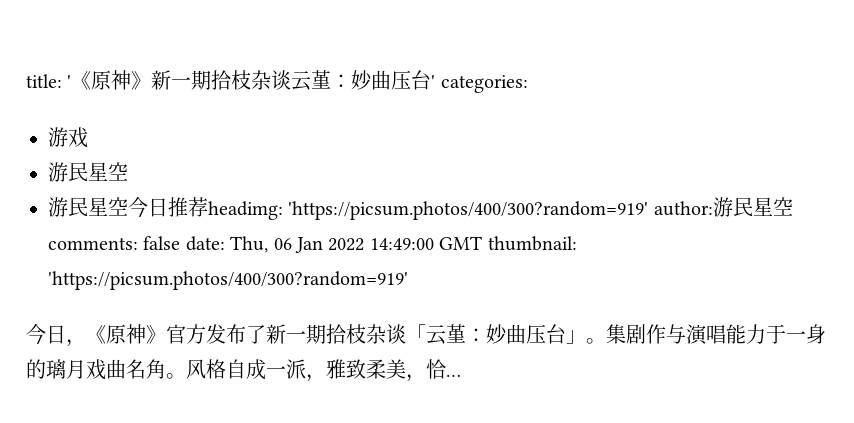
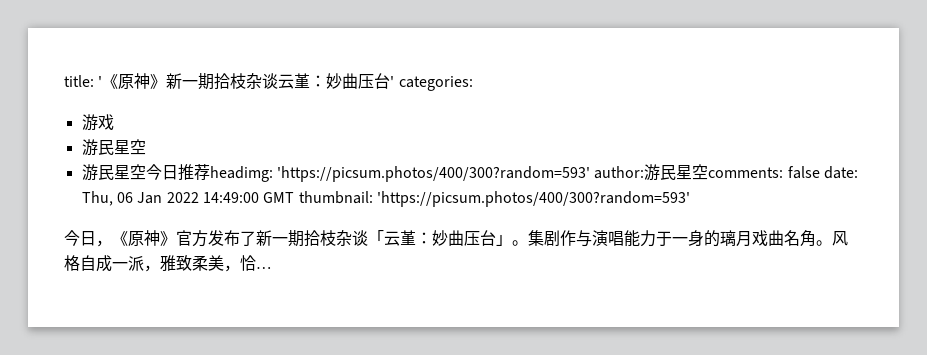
- 游民星空今日推荐headimg: 'https://picsum.photos/400/300?random=919' author:游民星空comments: false date: Thu, 06 Jan 2022 14:49:00 GMT thumbnail: 'https://picsum.photos/400/300?random=919'
+ 游民星空今日推荐headimg: 'https://picsum.photos/400/300?random=593' author:游民星空comments: false date: Thu, 06 Jan 2022 14:49:00 GMT thumbnail: 'https://picsum.photos/400/300?random=593'

